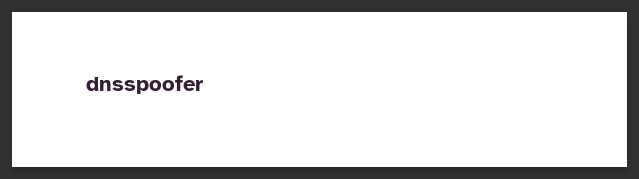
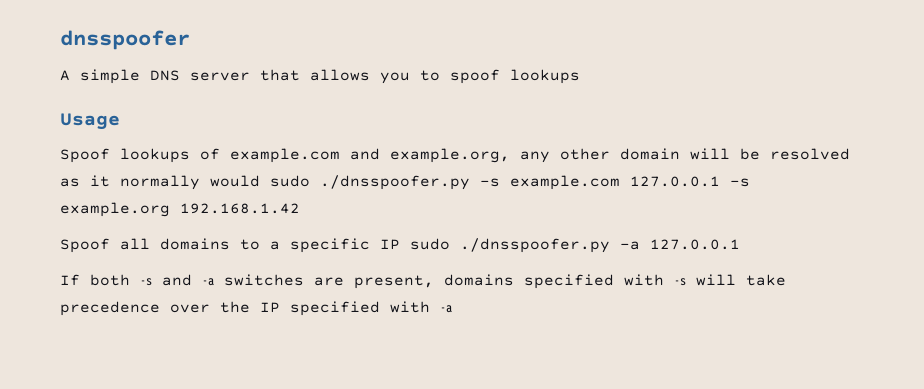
+ A simple DNS server that allows you to spoof lookups
+ Usage
+ Spoof lookups of example.com and example.org, any other domain will be resolved as it normally would sudo ./dnsspoofer.py -s example.com 127.0.0.1 -s example.org 192.168.1.42
+ Spoof all domains to a specific IP sudo ./dnsspoofer.py -a 127.0.0.1
+ If both -s and -a switches are present, domains specified with -s will take precedence over the IP specified with -a

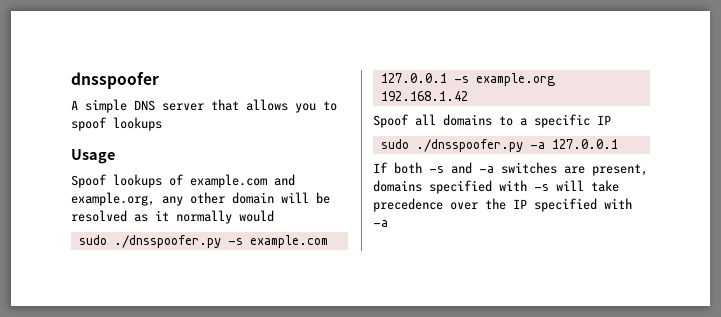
- Spoof lookups of example.com and example.org, any other domain will be resolved as it normally would sudo ./dnsspoofer.py -s example.com 127.0.0.1 -s example.org 192.168.1.42
+ Spoof lookups of example.com and example.org, any other domain will be resolved as it normally would
+ sudo ./dnsspoofer.py -s example.com 127.0.0.1 -s example.org 192.168.1.42
- Spoof all domains to a specific IP sudo ./dnsspoofer.py -a 127.0.0.1
+ Spoof all domains to a specific IP
+ sudo ./dnsspoofer.py -a 127.0.0.1

